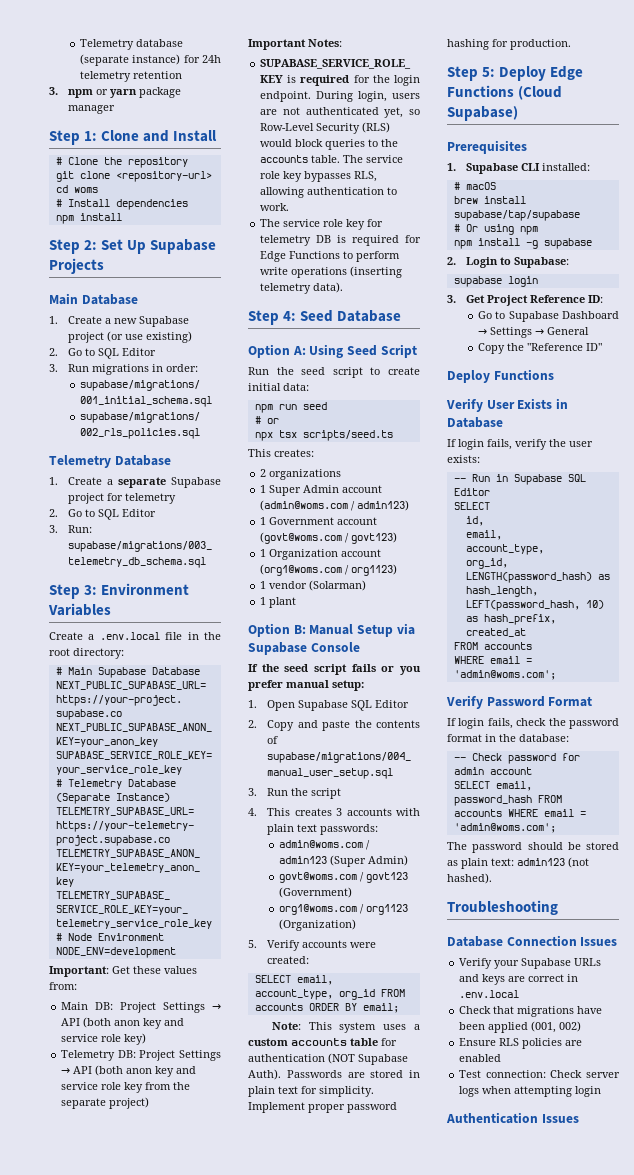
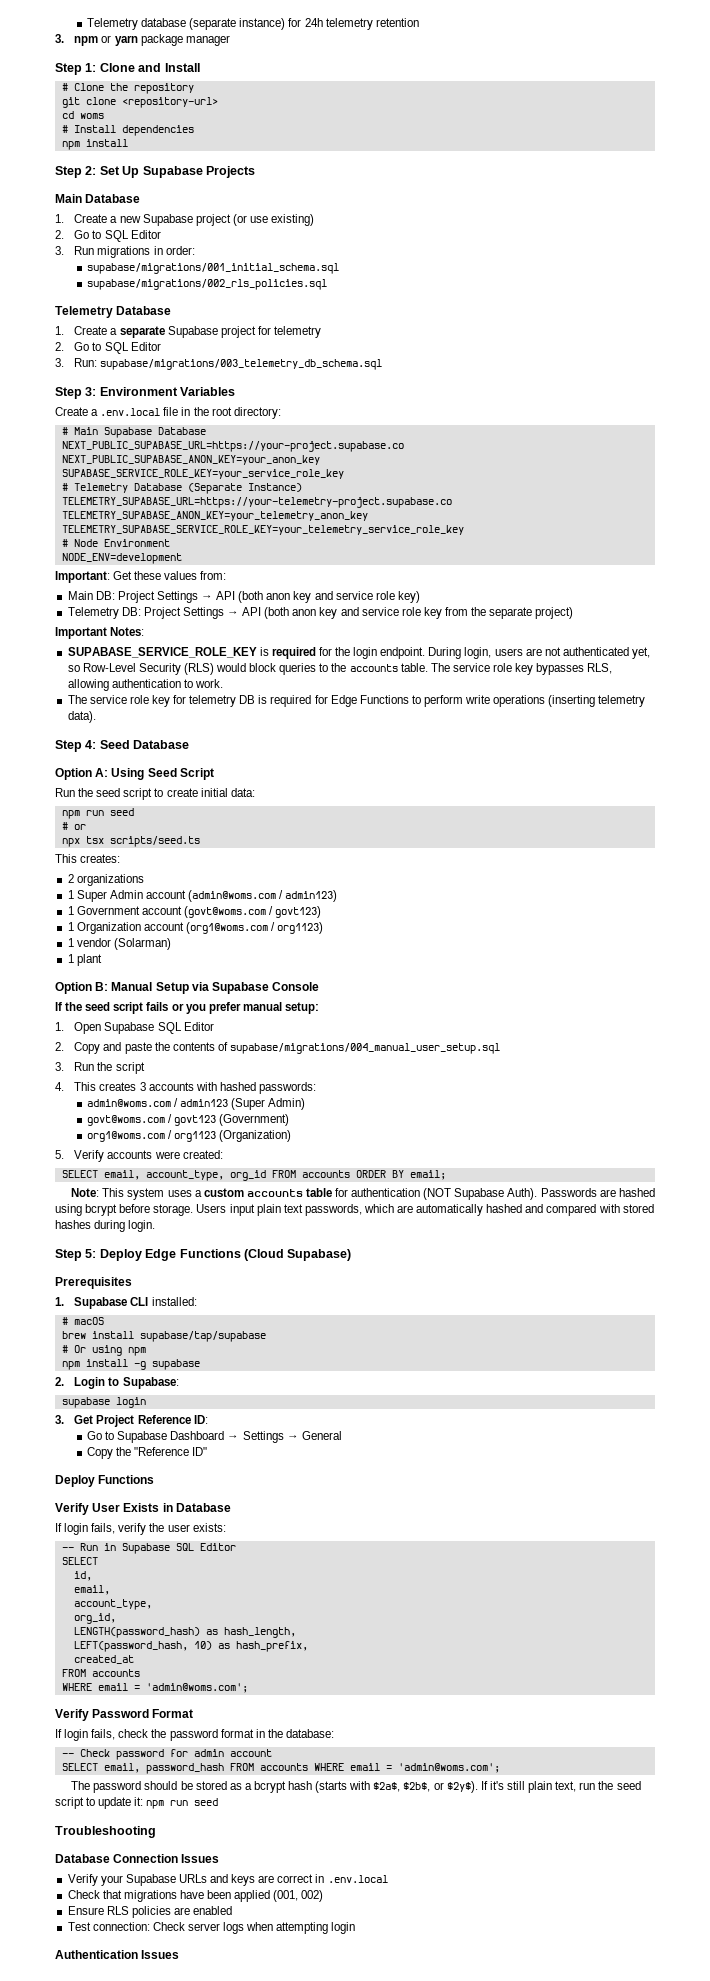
- 4. This creates 3 accounts with plain text passwords:
+ 4. This creates 3 accounts with hashed passwords:
- Passwords are stored in plain text for simplicity. Implement proper password hashing for production.
+ Passwords are hashed using bcrypt before storage. Users input plain text passwords, which are automatically hashed and compared with stored hashes during login.
- The password should be stored as plain text: admin123 (not hashed).
+ The password should be stored as a bcrypt hash (starts with $2a$, $2b$, or $2y$). If it's still plain text, run the seed script to update it: npm run seed

